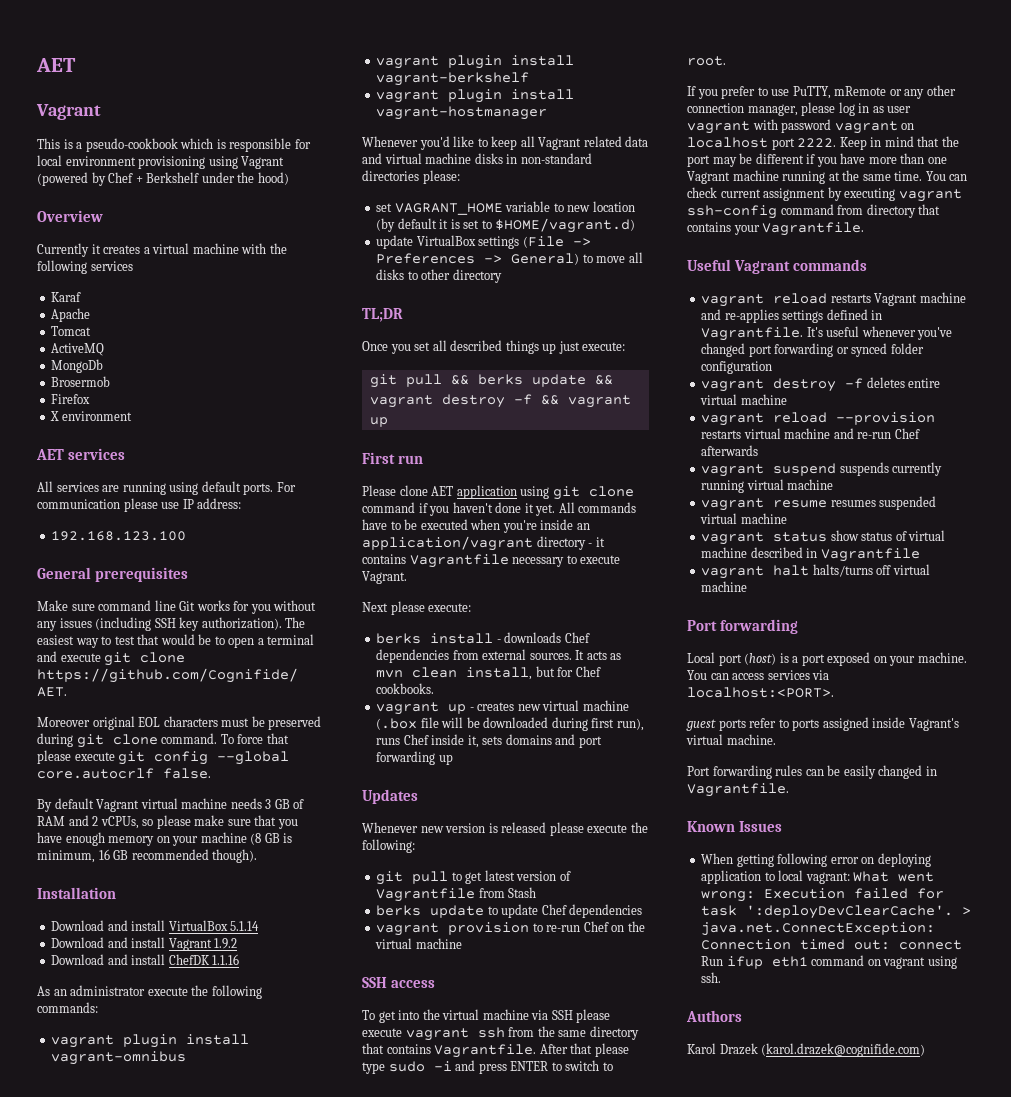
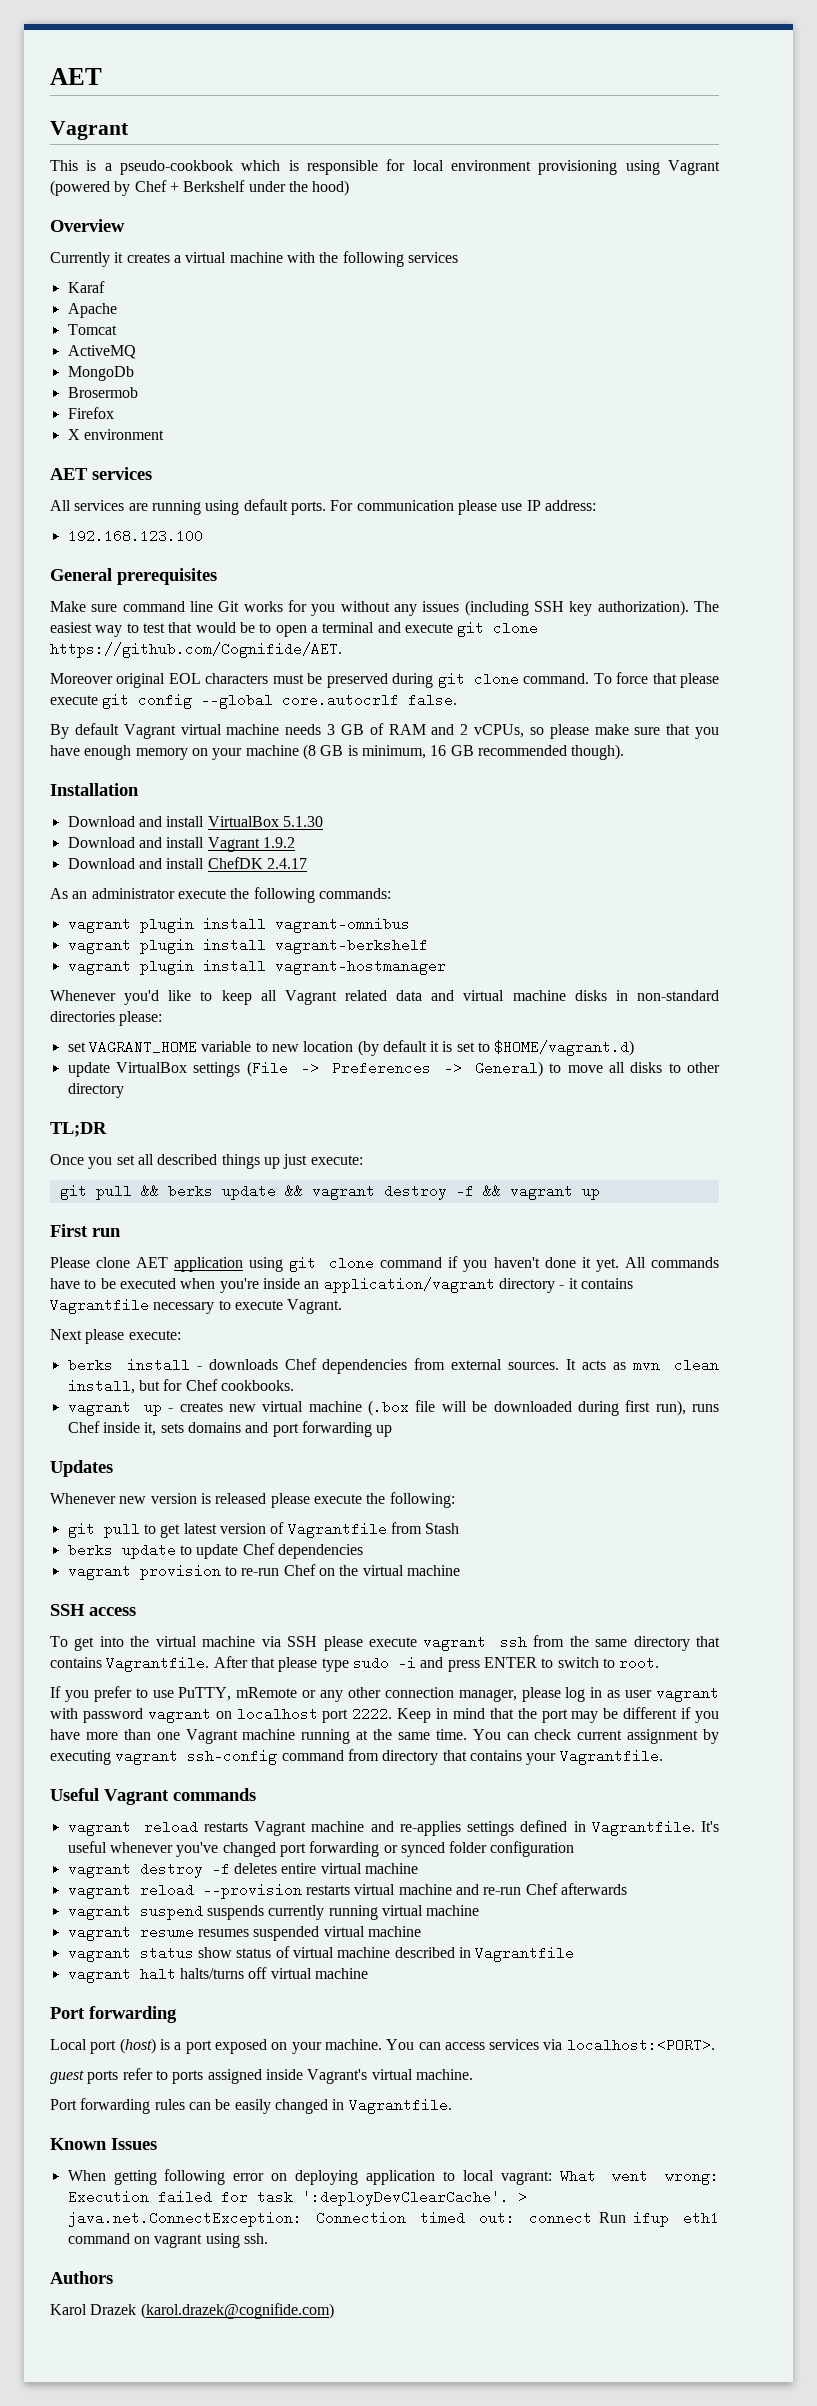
- Download and install VirtualBox 5.1.14
+ Download and install VirtualBox 5.1.30
- Download and install ChefDK 1.1.16
+ Download and install ChefDK 2.4.17

